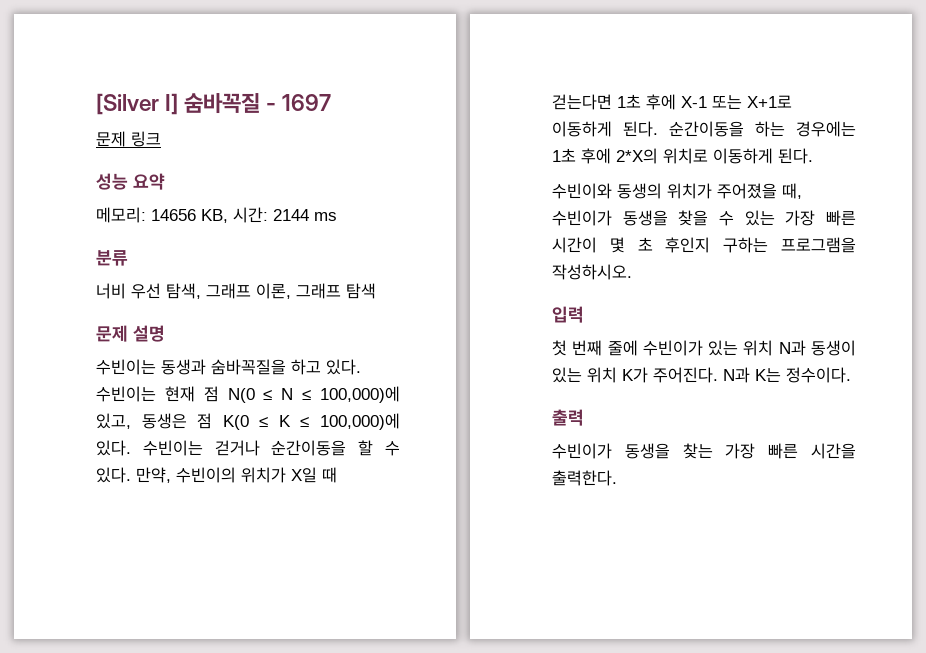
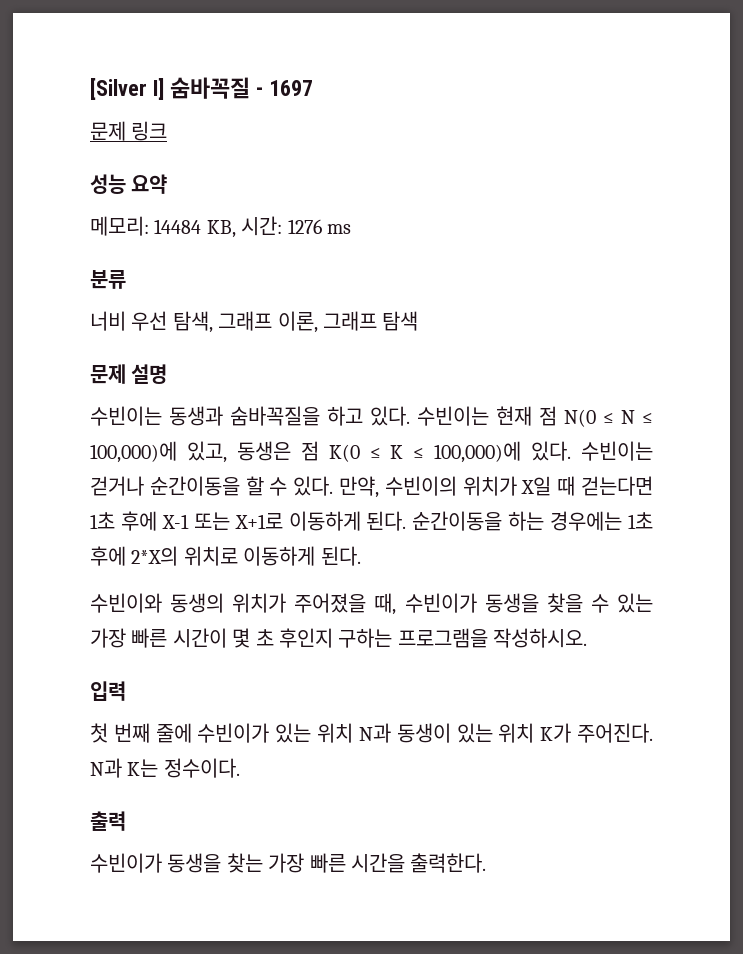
- 메모리: 14656 KB, 시간: 2144 ms
+ 메모리: 14484 KB, 시간: 1276 ms

